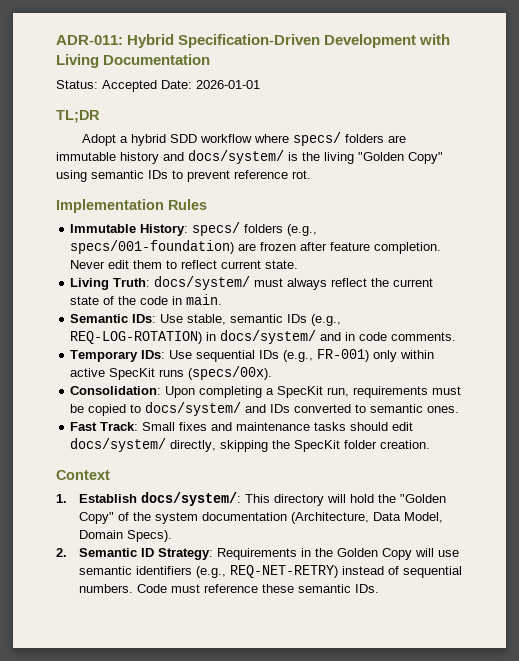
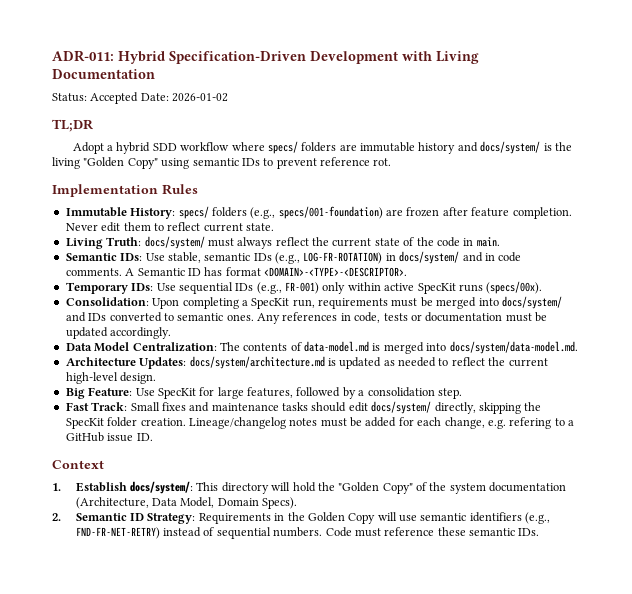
- Status: Accepted Date: 2026-01-01
+ Status: Accepted Date: 2026-01-02
- Semantic IDs: Use stable, semantic IDs (e.g., REQ-LOG-ROTATION) in docs/system/ and in code comments.
+ Semantic IDs: Use stable, semantic IDs (e.g., LOG-FR-ROTATION) in docs/system/ and in code comments. A Semantic ID has format <DOMAIN>-<TYPE>-<DESCRIPTOR>.
- Consolidation: Upon completing a SpecKit run, requirements must be copied to docs/system/ and IDs converted to semantic ones.
+ Consolidation: Upon completing a SpecKit run, requirements must be merged into docs/system/ and IDs converted to semantic ones. Any references in code, tests or documentation must be updated accordingly.
+ Data Model Centralization: The contents of data-model.md is merged into docs/system/data-model.md.
+ Architecture Updates: docs/system/architecture.md is updated as needed to reflect the current high-level design.
+ Big Feature: Use SpecKit for large features, followed by a consolidation step.
+ Lineage/changelog notes must be added for each change, e.g. refering to a GitHub issue ID.
- 2. Semantic ID Strategy: Requirements in the Golden Copy will use semantic identifiers (e.g., REQ-NET-RETRY) instead of sequential numbers.
+ 2. Semantic ID Strategy: Requirements in the Golden Copy will use semantic identifiers (e.g., FND-FR-NET-RETRY) instead of sequential numbers.

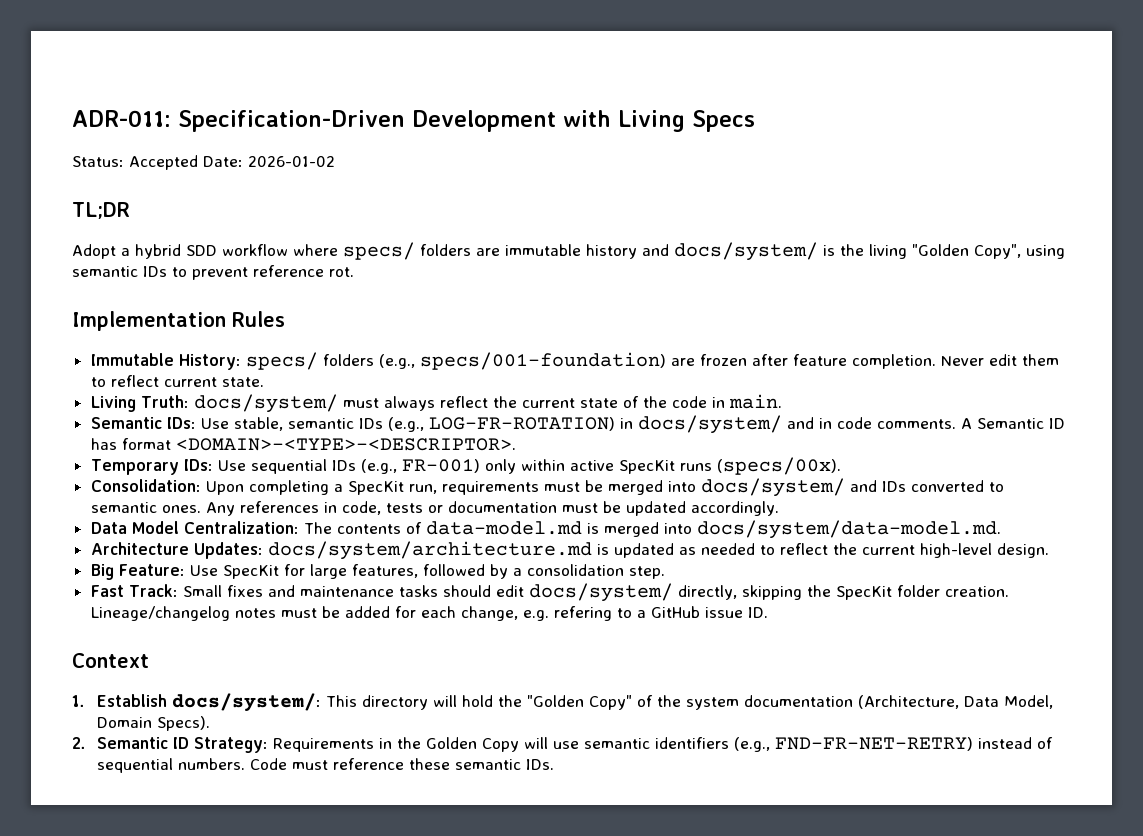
- ADR-011: Hybrid Specification-Driven Development with Living Documentation
+ ADR-011: Specification-Driven Development with Living Specs
- Adopt a hybrid SDD workflow where specs/ folders are immutable history and docs/system/ is the living "Golden Copy" using semantic IDs to prevent reference rot.
+ Adopt a hybrid SDD workflow where specs/ folders are immutable history and docs/system/ is the living "Golden Copy", using semantic IDs to prevent reference rot.

